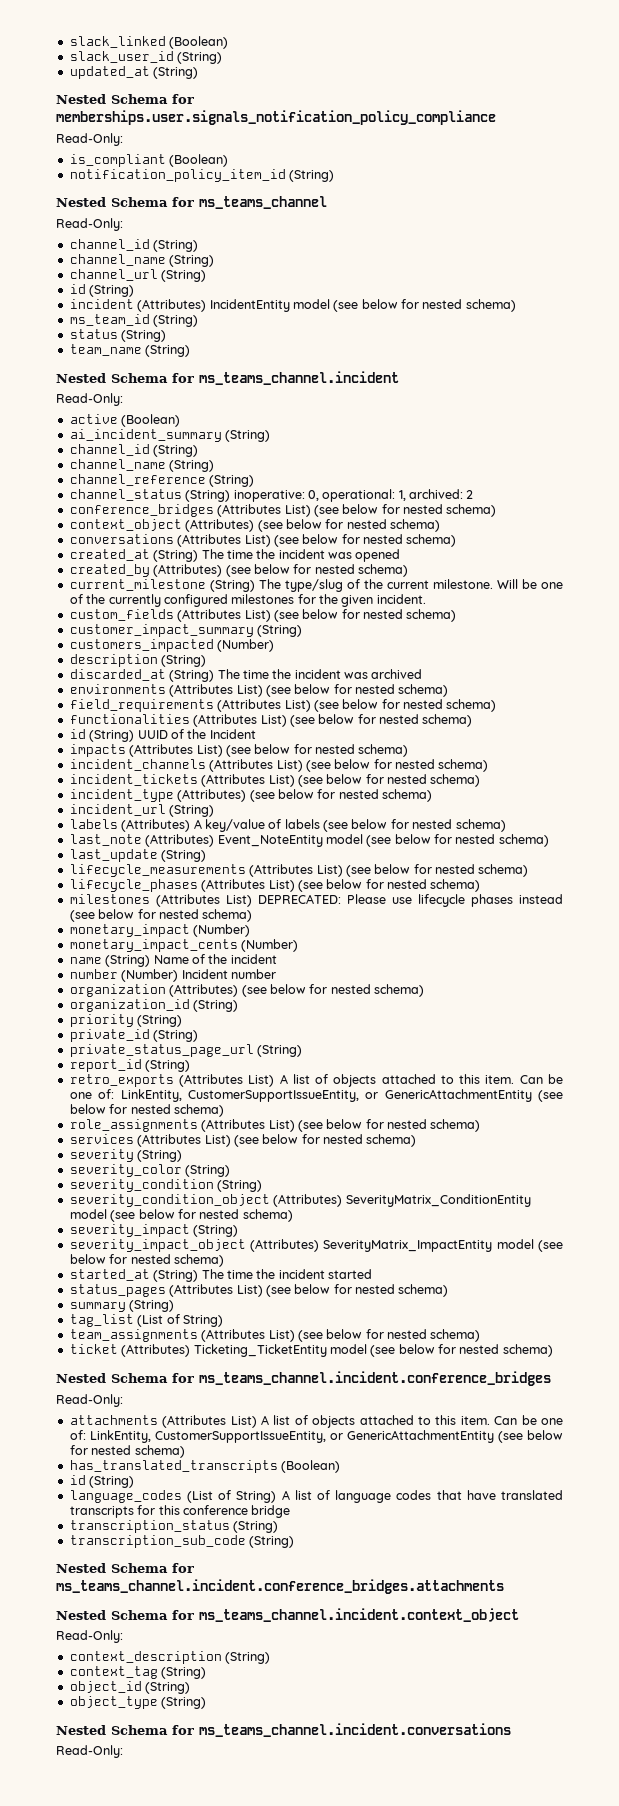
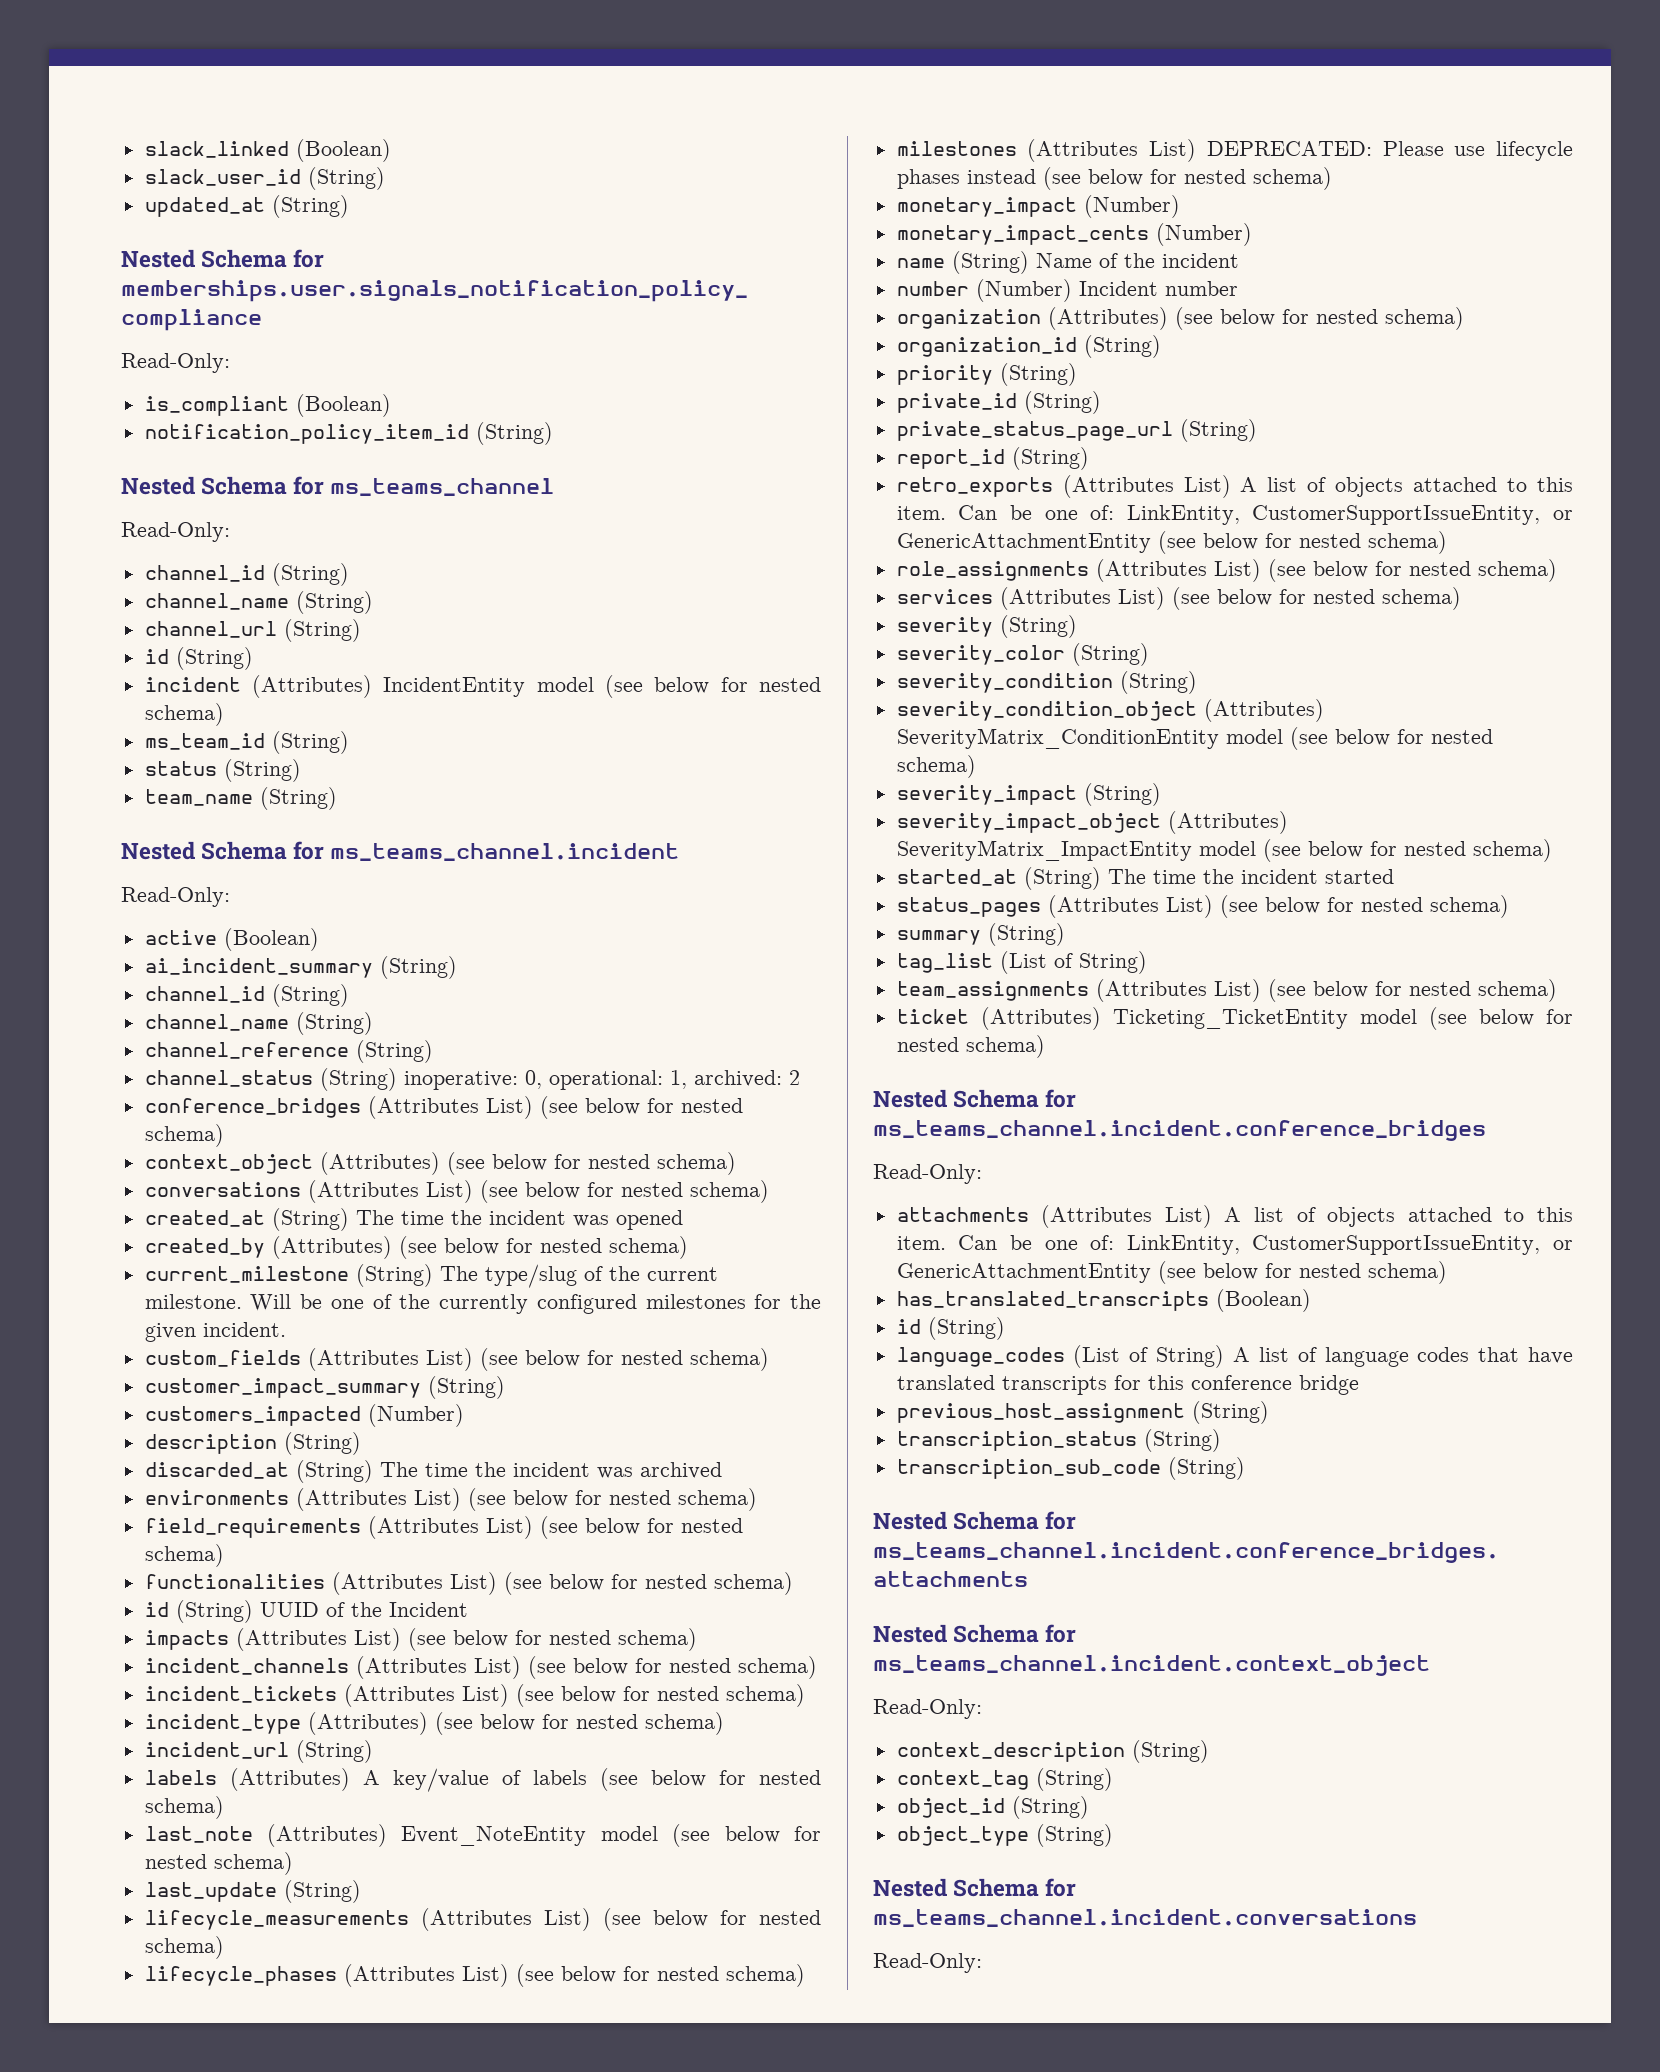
+ previous_host_assignment (String)

